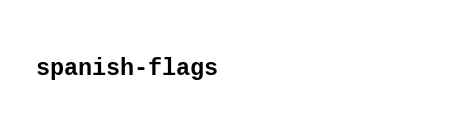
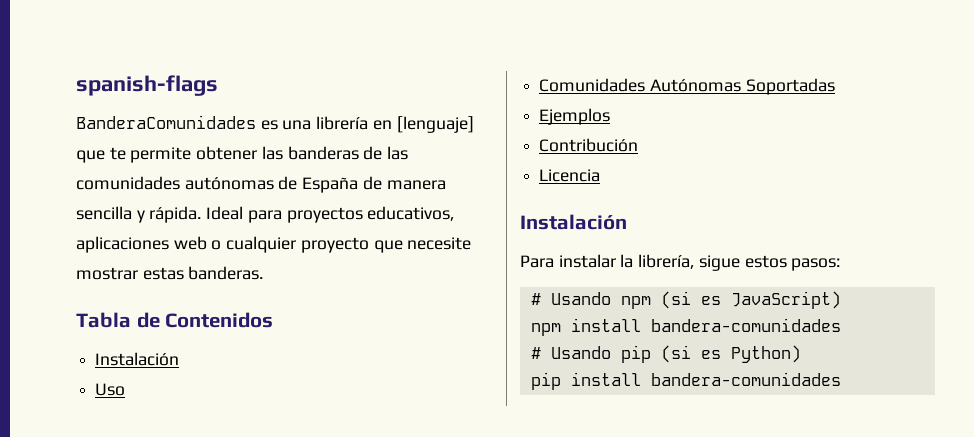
+ BanderaComunidades es una librería en [lenguaje] que te permite obtener las banderas de las comunidades autónomas de España de manera sencilla y rápida. Ideal para proyectos educativos, aplicaciones web o cualquier proyecto que necesite mostrar estas banderas.
+ Tabla de Contenidos
+ Instalación
+ Uso
+ Comunidades Autónomas Soportadas
+ Ejemplos
+ Contribución
+ Licencia
+ Instalación
+ Para instalar la librería, sigue estos pasos:
+ # Usando npm (si es JavaScript)
+ npm install bandera-comunidades
+ # Usando pip (si es Python)
+ pip install bandera-comunidades

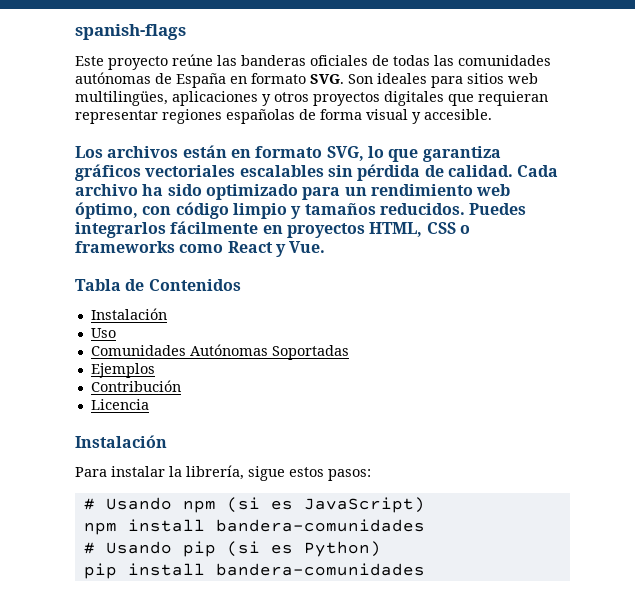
- BanderaComunidades es una librería en [lenguaje] que te permite obtener las banderas de las comunidades autónomas de España de manera sencilla y rápida. Ideal para proyectos educativos, aplicaciones web o cualquier proyecto que necesite mostrar estas banderas.
+ Este proyecto reúne las banderas oficiales de todas las comunidades autónomas de España en formato SVG. Son ideales para sitios web multilingües, aplicaciones y otros proyectos digitales que requieran representar regiones españolas de forma visual y accesible.
+ Los archivos están en formato SVG, lo que garantiza gráficos vectoriales escalables sin pérdida de calidad. Cada archivo ha sido optimizado para un rendimiento web óptimo, con código limpio y tamaños reducidos. Puedes integrarlos fácilmente en proyectos HTML, CSS o frameworks como React y Vue.

